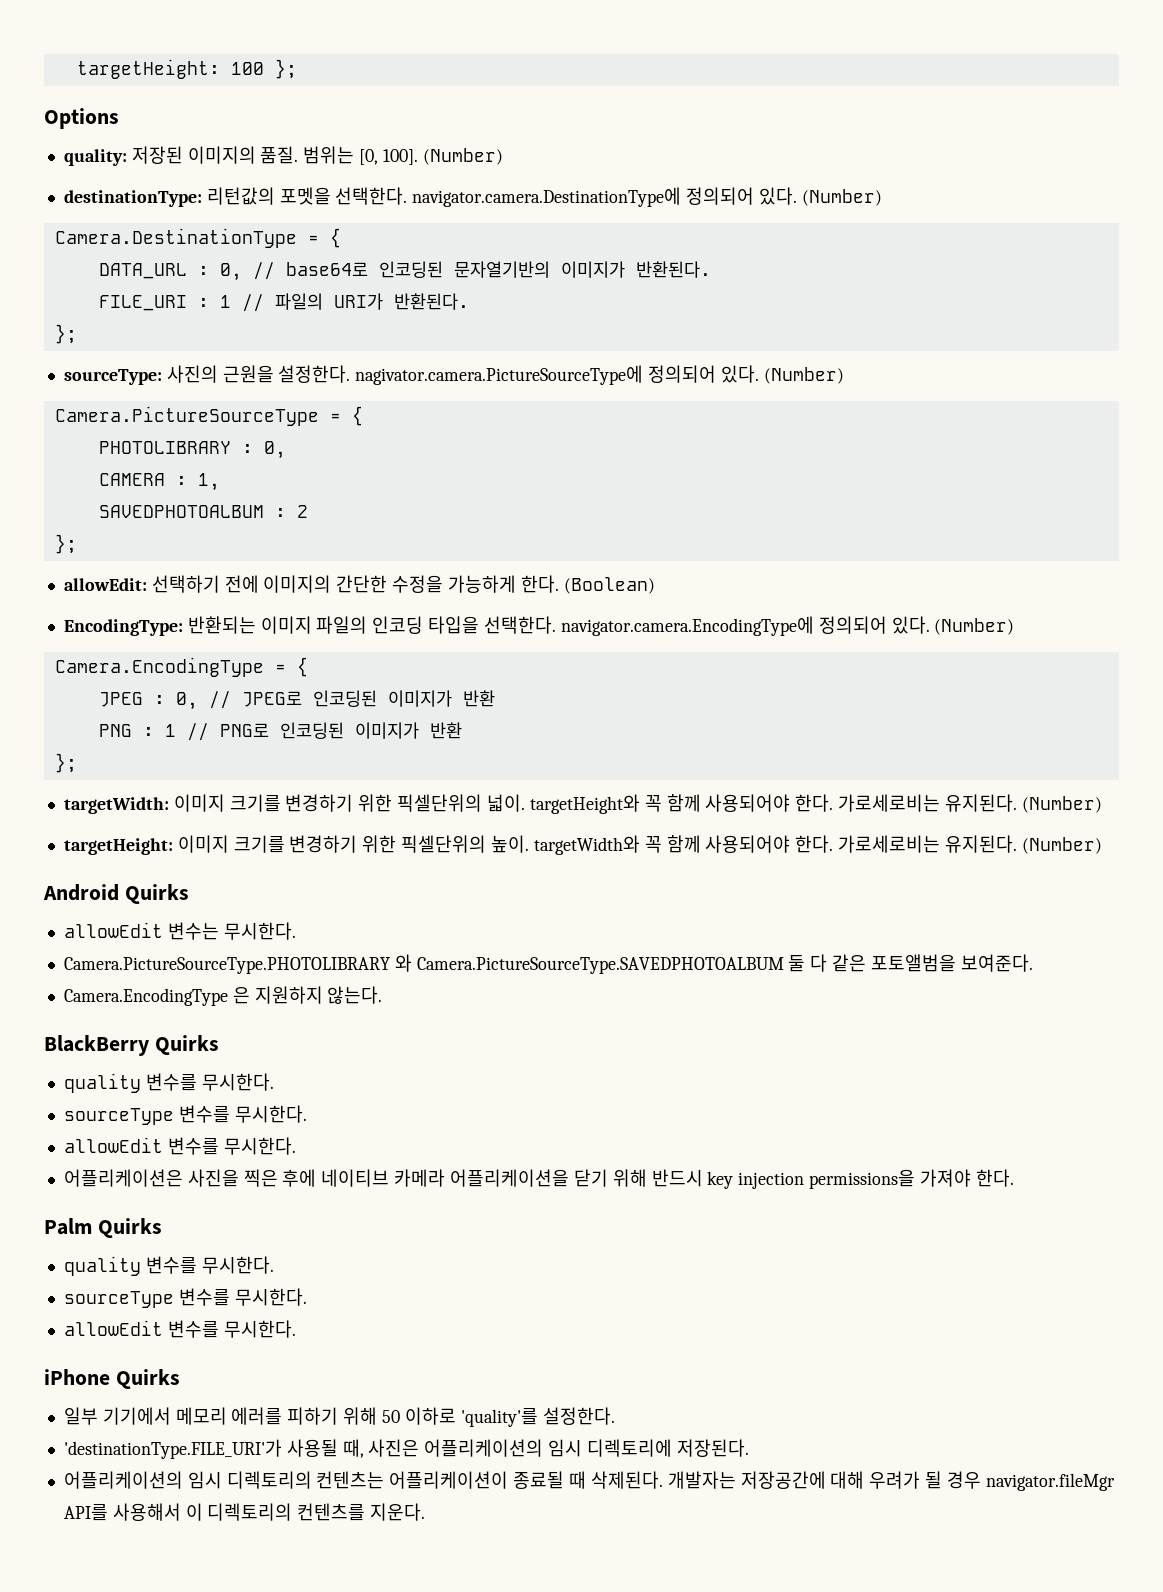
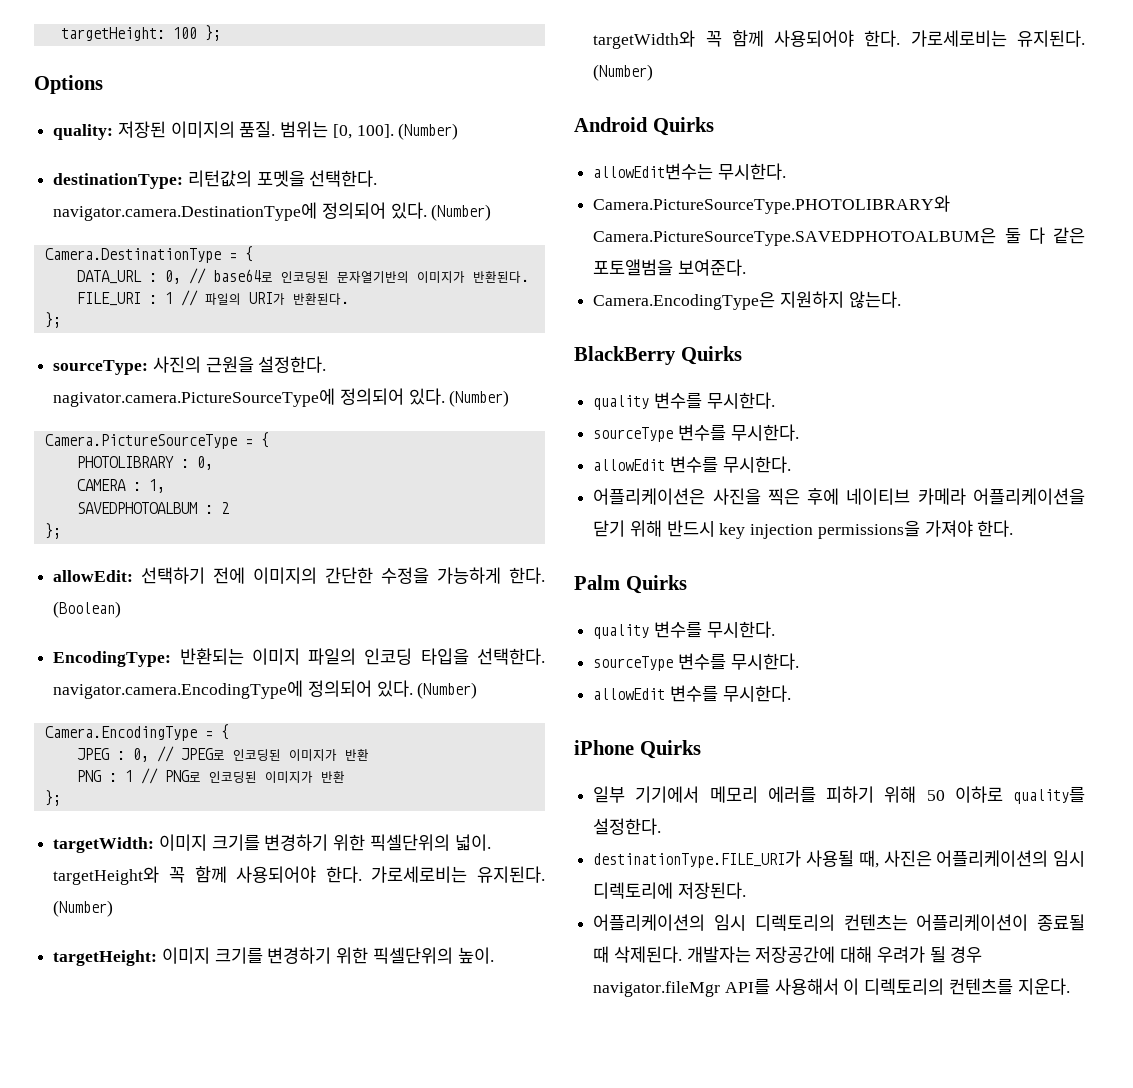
- allowEdit 변수는 무시한다.
- Camera.PictureSourceType.PHOTOLIBRARY 와 Camera.PictureSourceType.SAVEDPHOTOALBUM 둘 다 같은 포토앨범을 보여준다.
+ allowEdit변수는 무시한다.
+ Camera.PictureSourceType.PHOTOLIBRARY와 Camera.PictureSourceType.SAVEDPHOTOALBUM은 둘 다 같은 포토앨범을 보여준다.
- Camera.EncodingType 은 지원하지 않는다.
+ Camera.EncodingType은 지원하지 않는다.
- 일부 기기에서 메모리 에러를 피하기 위해 50 이하로 'quality'를 설정한다.
+ 일부 기기에서 메모리 에러를 피하기 위해 50 이하로 quality를 설정한다.
- 'destinationType.FILE_URI'가 사용될 때, 사진은 어플리케이션의 임시 디렉토리에 저장된다.
+ destinationType.FILE_URI가 사용될 때, 사진은 어플리케이션의 임시 디렉토리에 저장된다.

